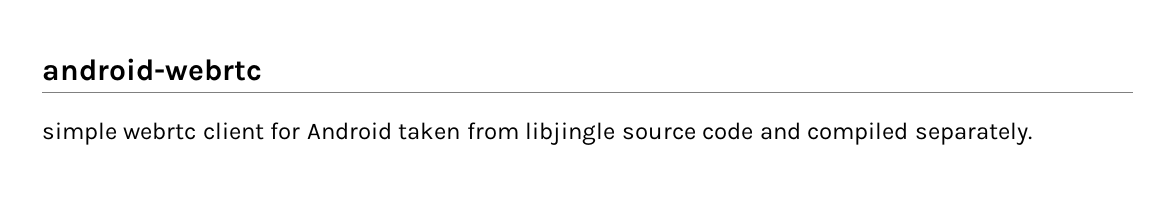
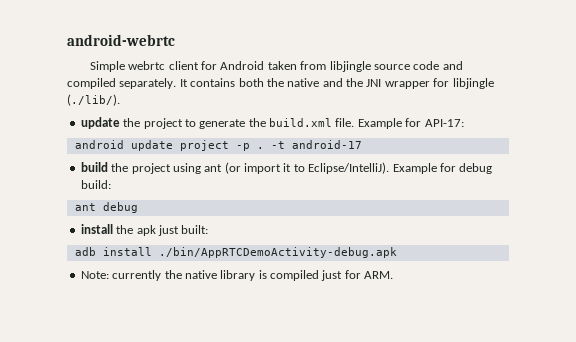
- simple webrtc client for Android taken from libjingle source code and compiled separately.
+ Simple webrtc client for Android taken from libjingle source code and compiled separately.
+ It contains both the native and the JNI wrapper for libjingle (./lib/).
+ update the project to generate the build.xml file. Example for API-17:
+ android update project -p . -t android-17
+ build the project using ant (or import it to Eclipse/IntelliJ). Example for debug build:
+ ant debug
+ install the apk just built:
+ adb install ./bin/AppRTCDemoActivity-debug.apk
+ Note: currently the native library is compiled just for ARM.

